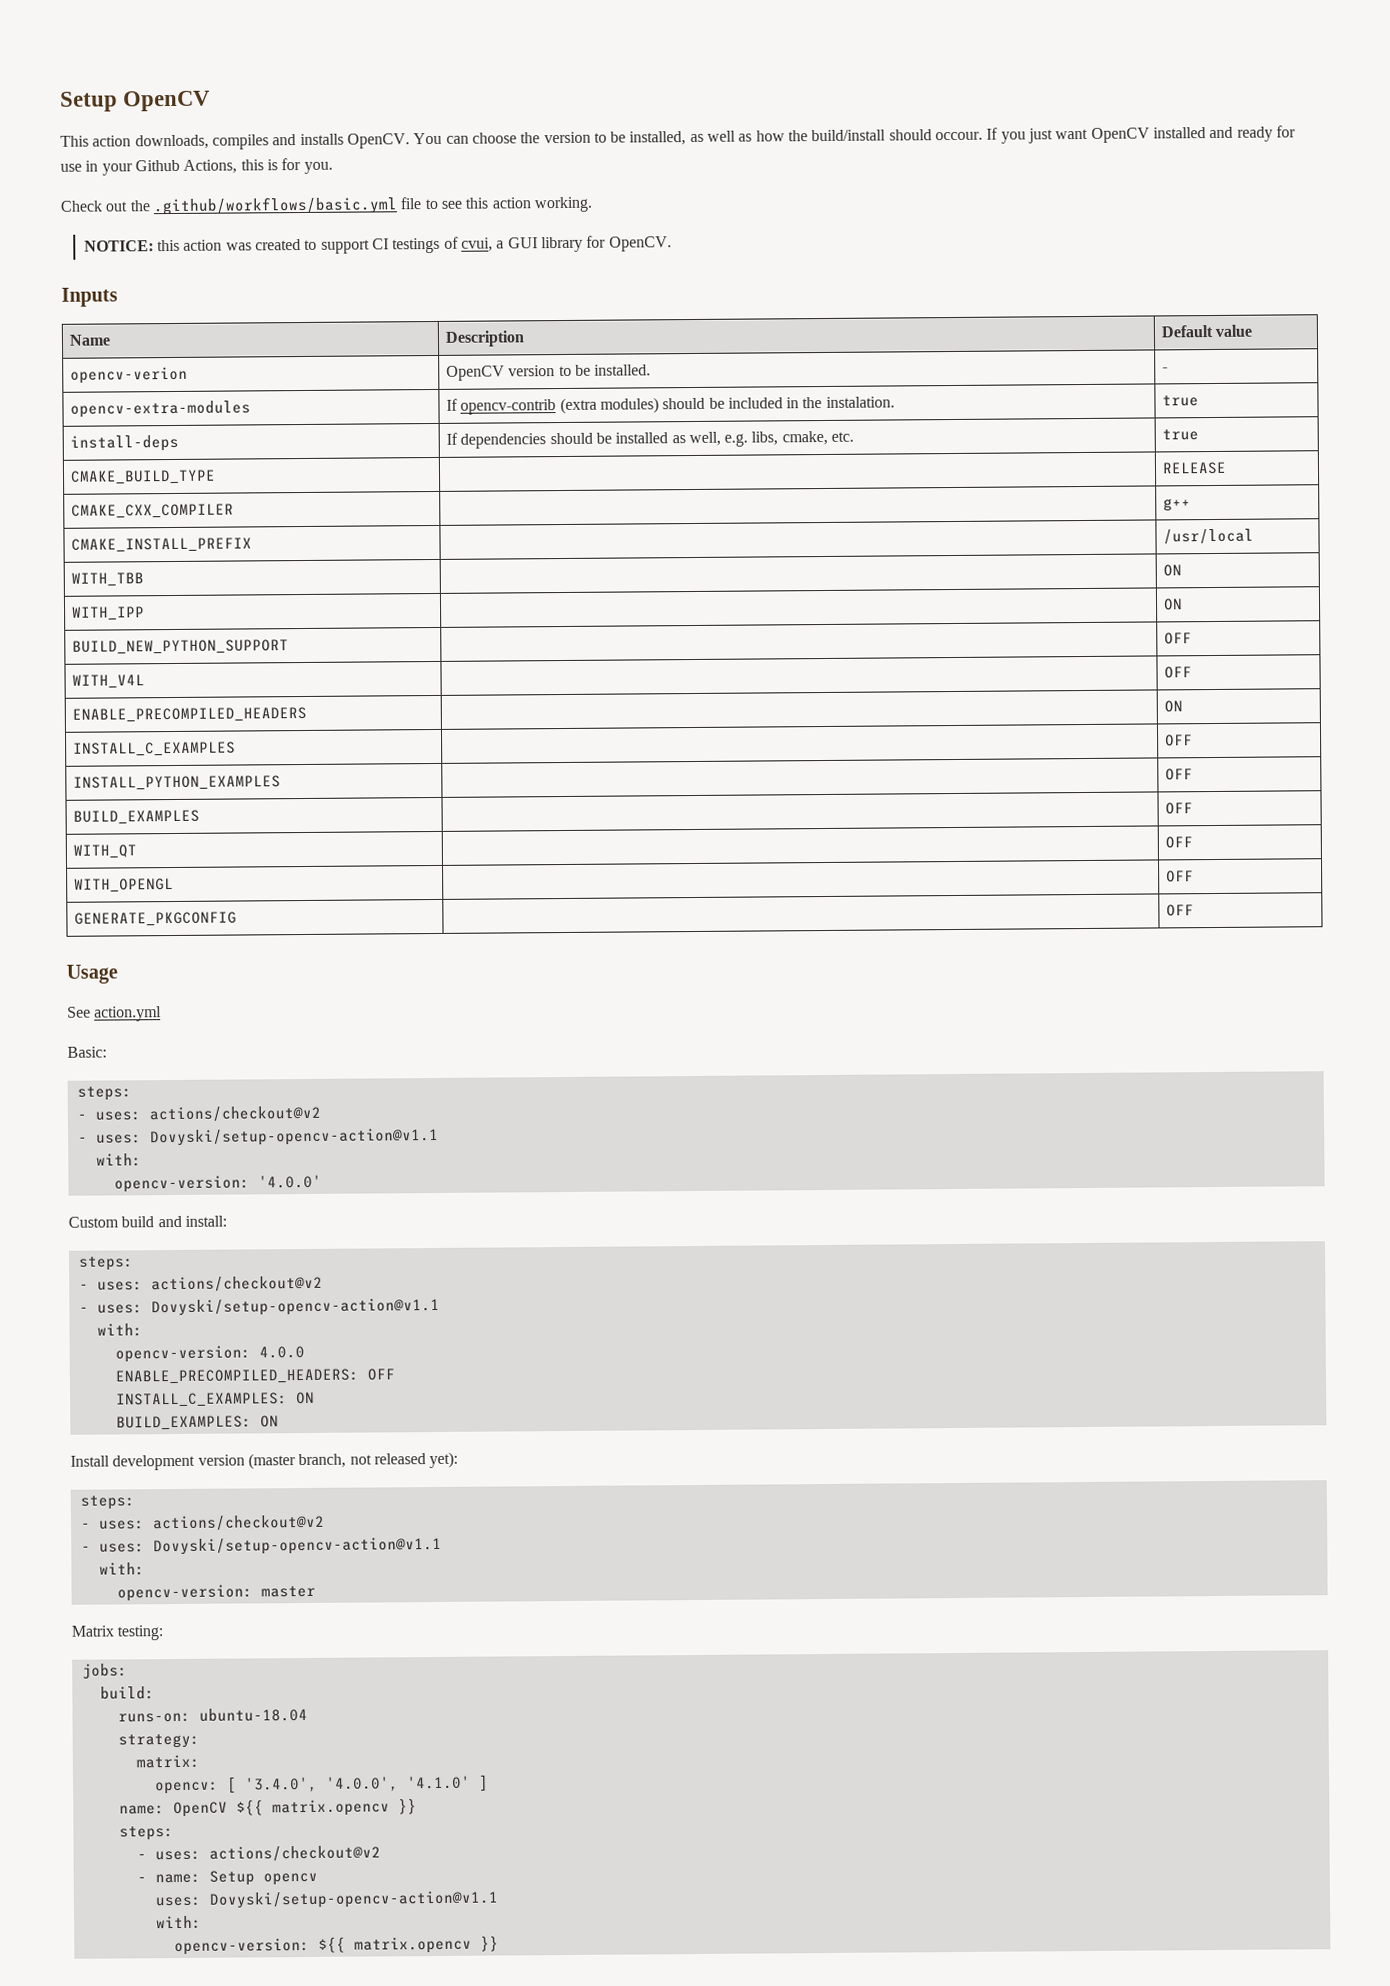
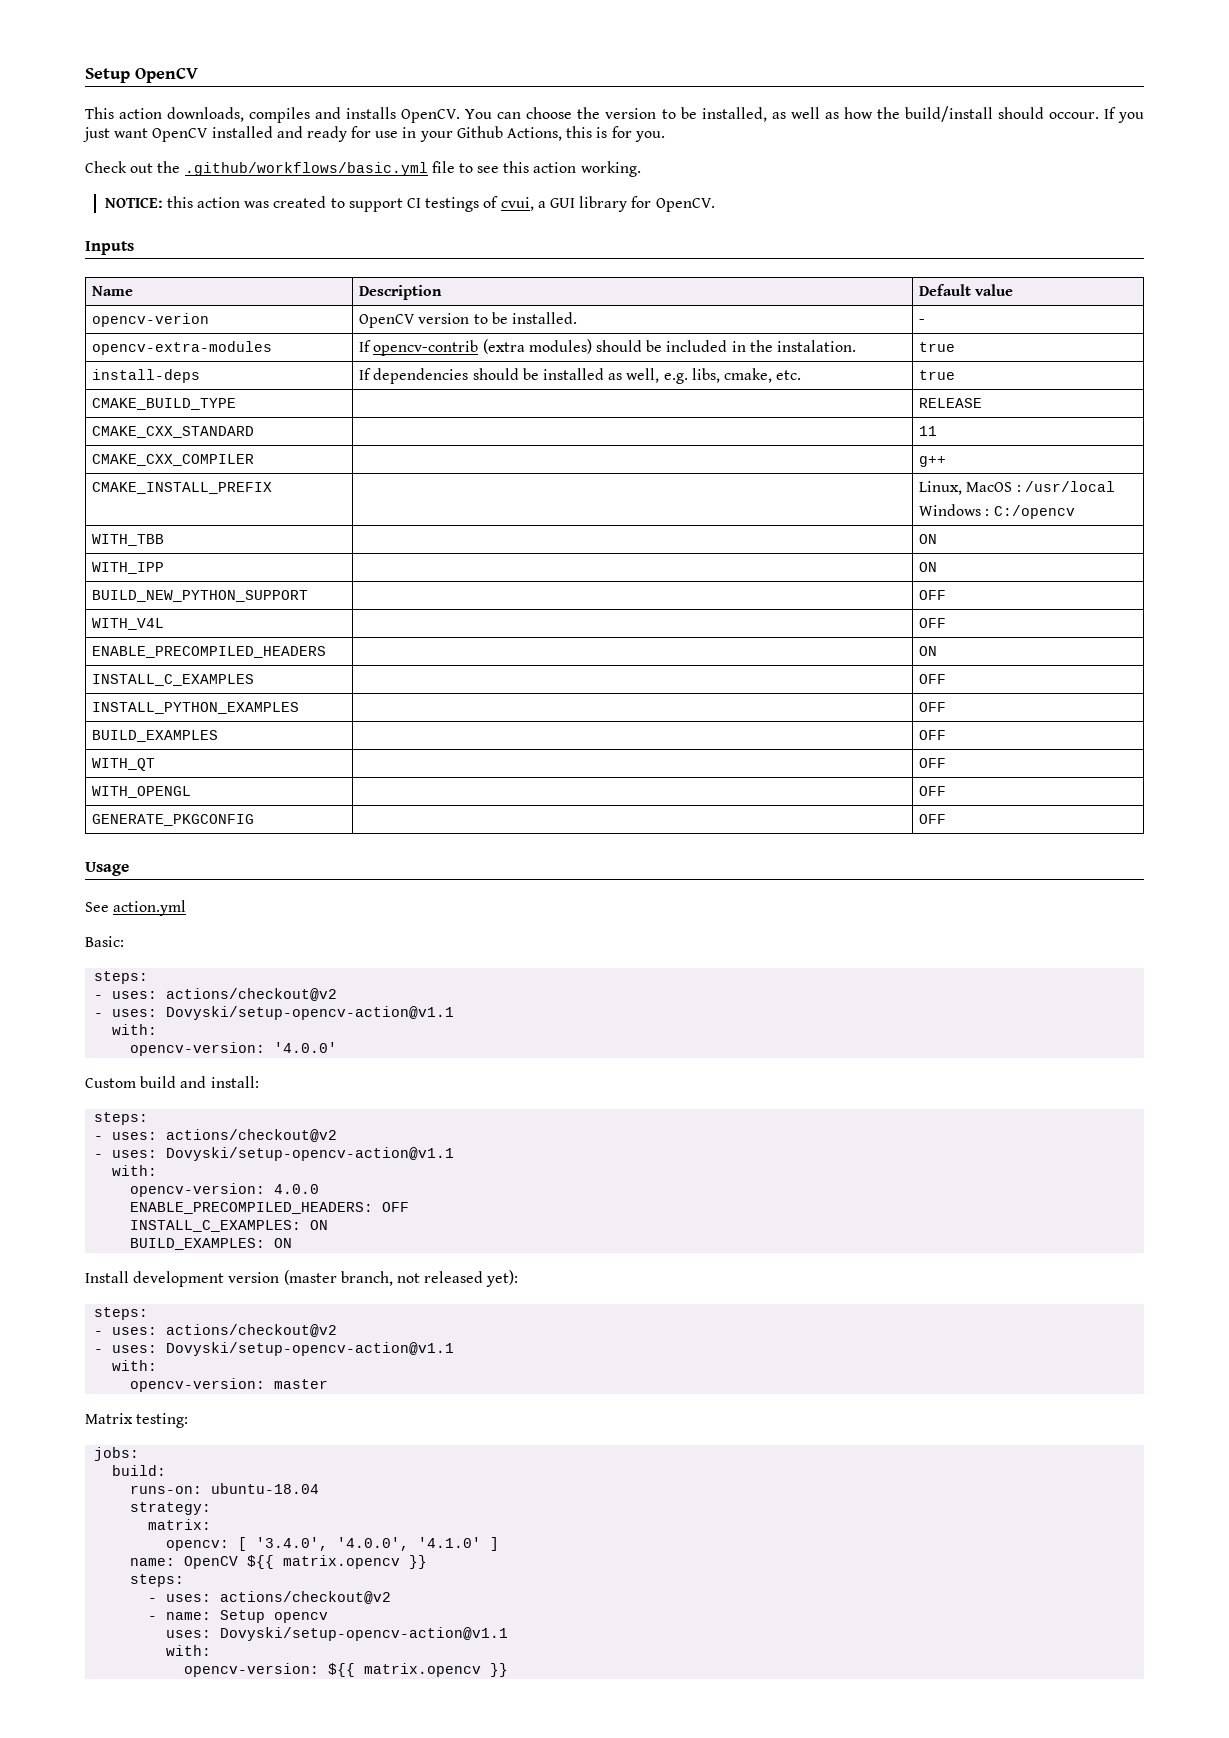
+ CMAKE_CXX_STANDARD | | 11
- CMAKE_INSTALL_PREFIX | | /usr/local
+ CMAKE_INSTALL_PREFIX | | Linux, MacOS : /usr/local
+ Windows : C:/opencv

